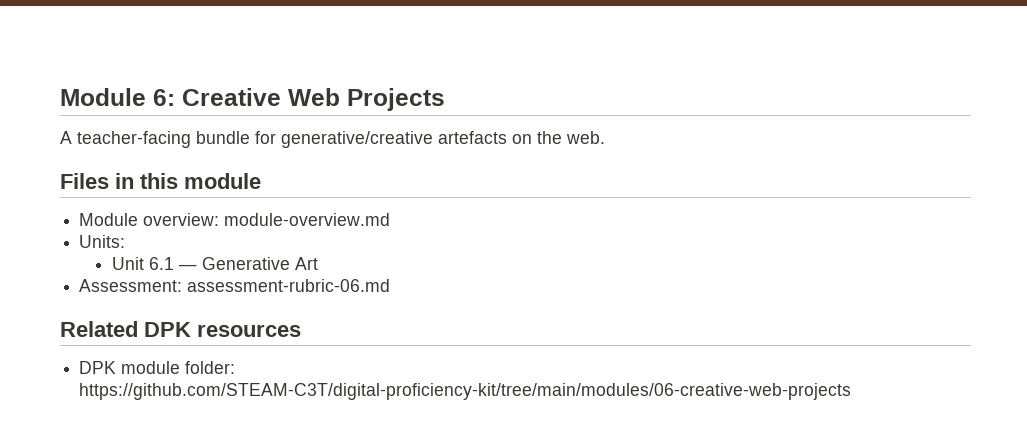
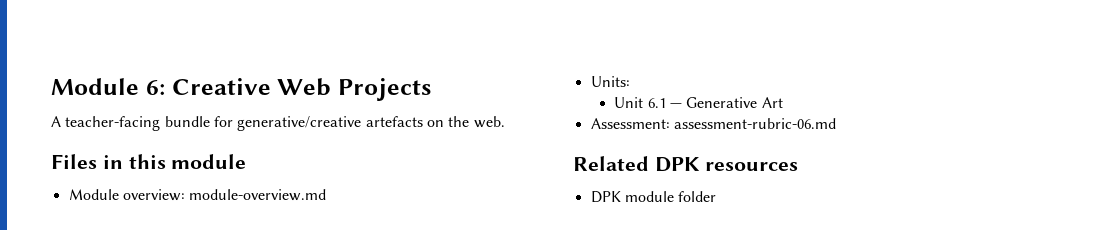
- DPK module folder: https://github.com/STEAM-C3T/digital-proficiency-kit/tree/main/modules/06-creative-web-projects
+ DPK module folder

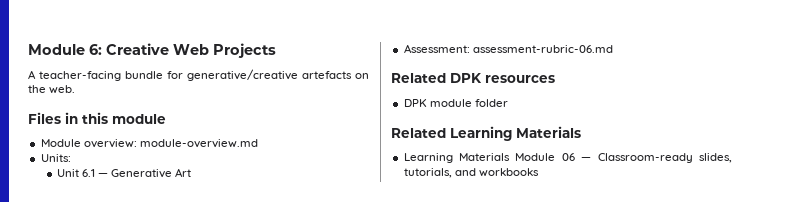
+ Related Learning Materials
+ Learning Materials Module 06 — Classroom-ready slides, tutorials, and workbooks

